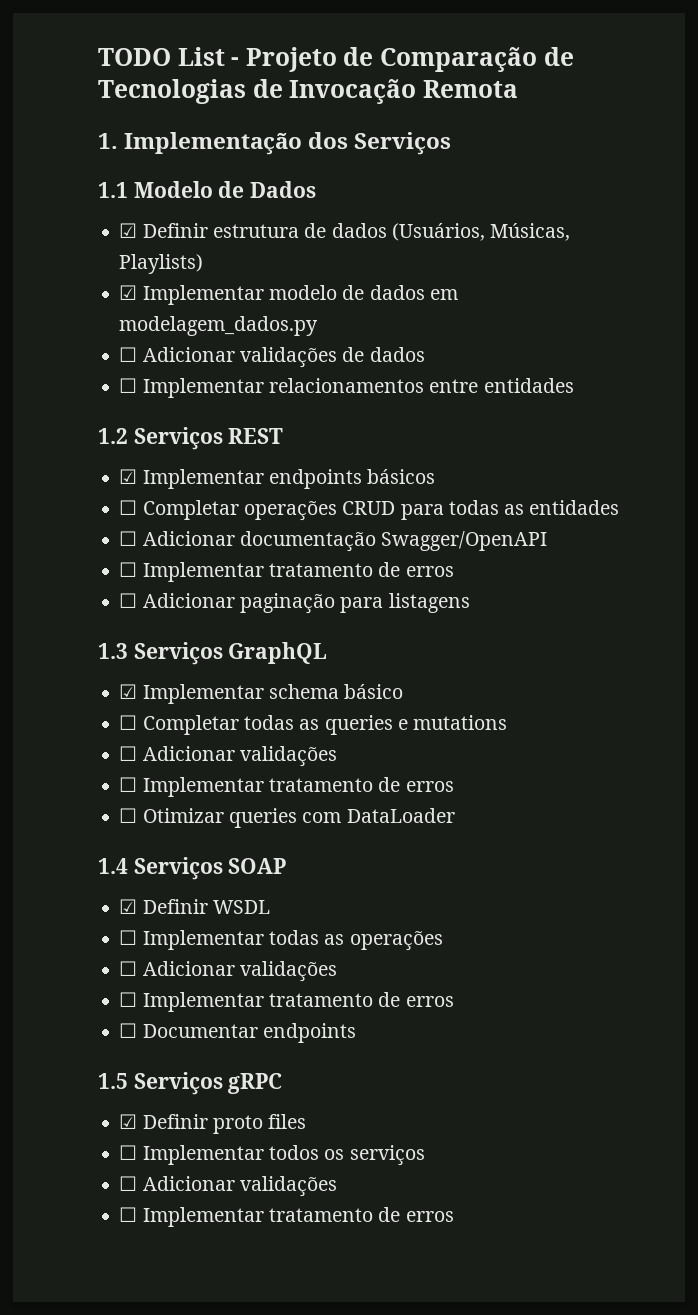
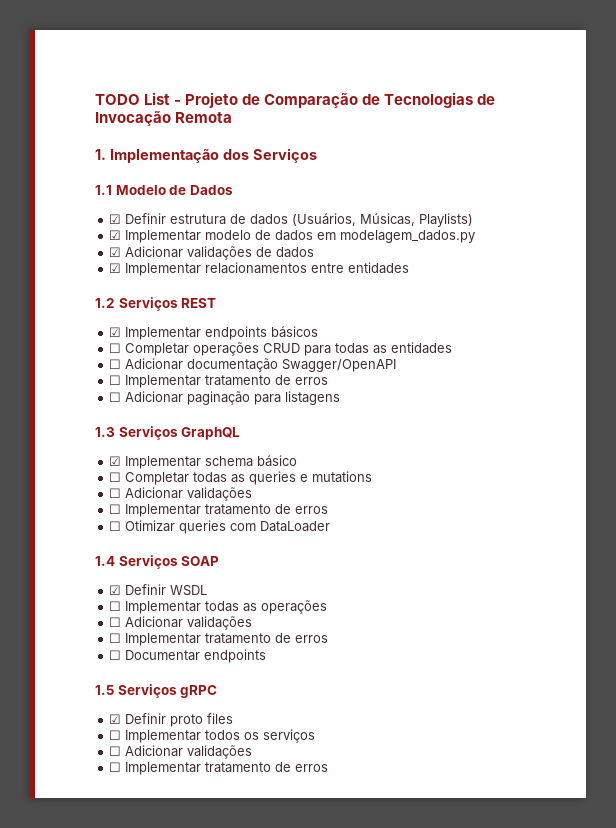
- ☐ Adicionar validações de dados
+ ☑ Adicionar validações de dados
- ☐ Implementar relacionamentos entre entidades
+ ☑ Implementar relacionamentos entre entidades

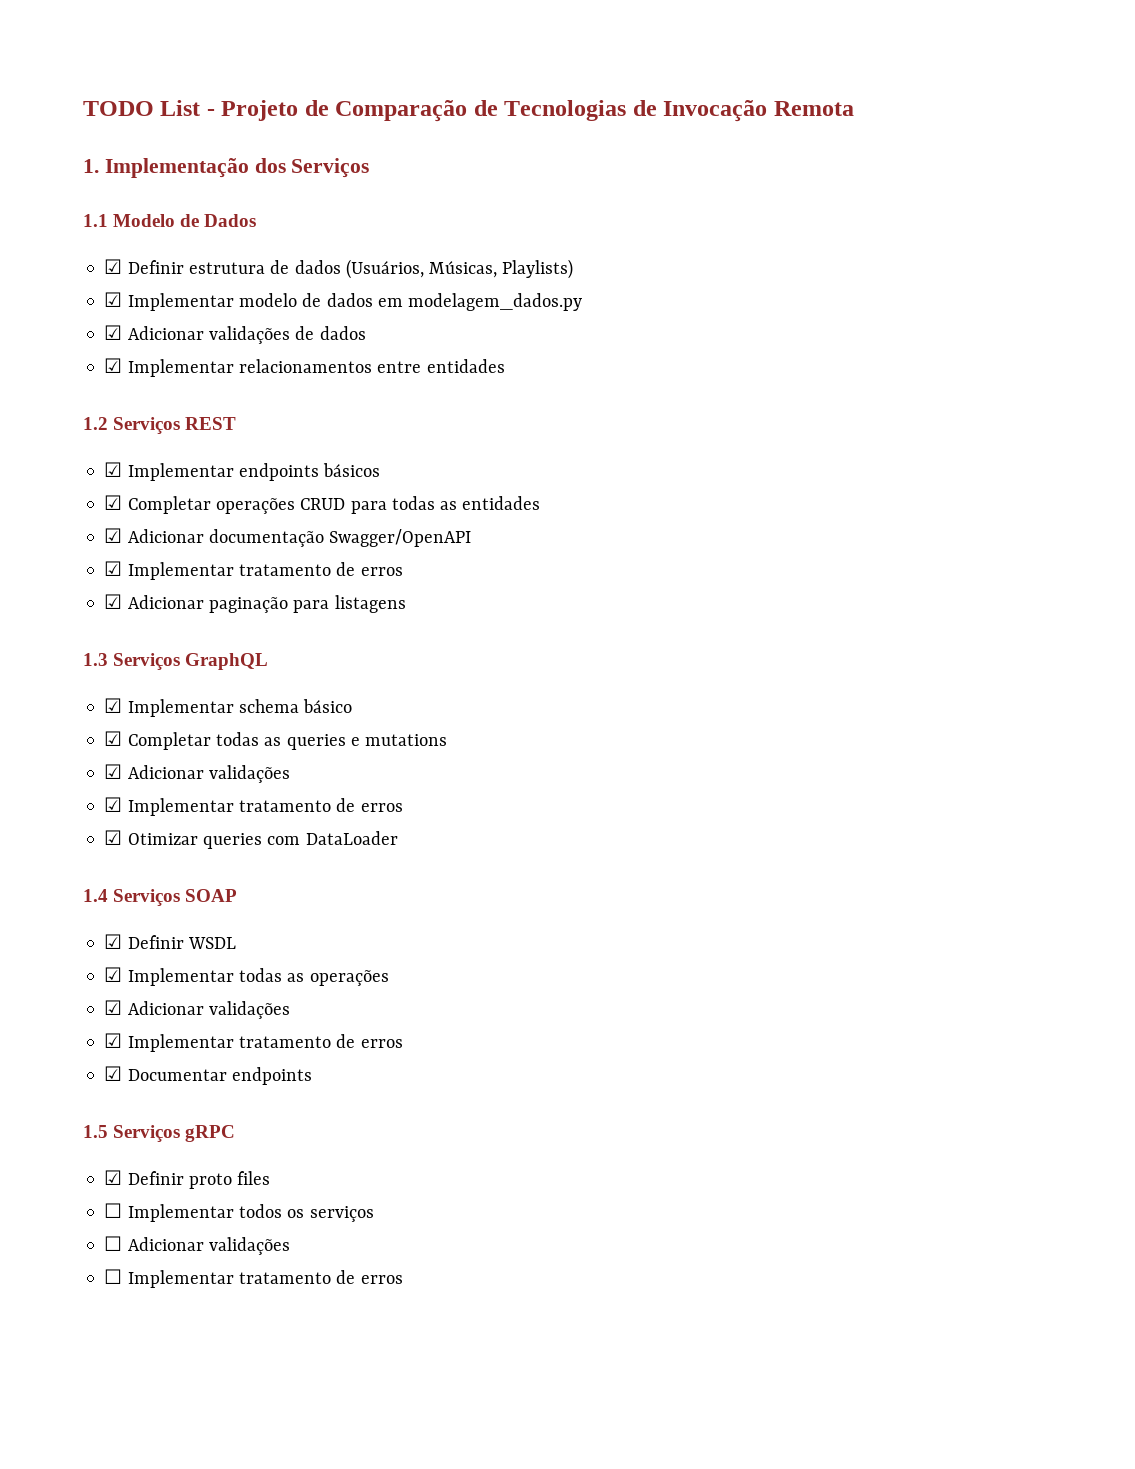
- ☐ Completar operações CRUD para todas as entidades
+ ☑ Completar operações CRUD para todas as entidades
- ☐ Adicionar documentação Swagger/OpenAPI
- ☐ Implementar tratamento de erros
- ☐ Adicionar paginação para listagens
+ ☑ Adicionar documentação Swagger/OpenAPI
+ ☑ Implementar tratamento de erros
+ ☑ Adicionar paginação para listagens
- ☐ Completar todas as queries e mutations
- ☐ Adicionar validações
- ☐ Implementar tratamento de erros
- ☐ Otimizar queries com DataLoader
+ ☑ Completar todas as queries e mutations
+ ☑ Adicionar validações
+ ☑ Implementar tratamento de erros
+ ☑ Otimizar queries com DataLoader
- ☐ Implementar todas as operações
- ☐ Adicionar validações
- ☐ Implementar tratamento de erros
- ☐ Documentar endpoints
+ ☑ Implementar todas as operações
+ ☑ Adicionar validações
+ ☑ Implementar tratamento de erros
+ ☑ Documentar endpoints

